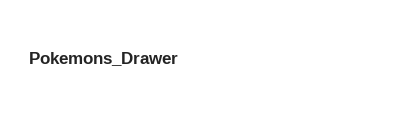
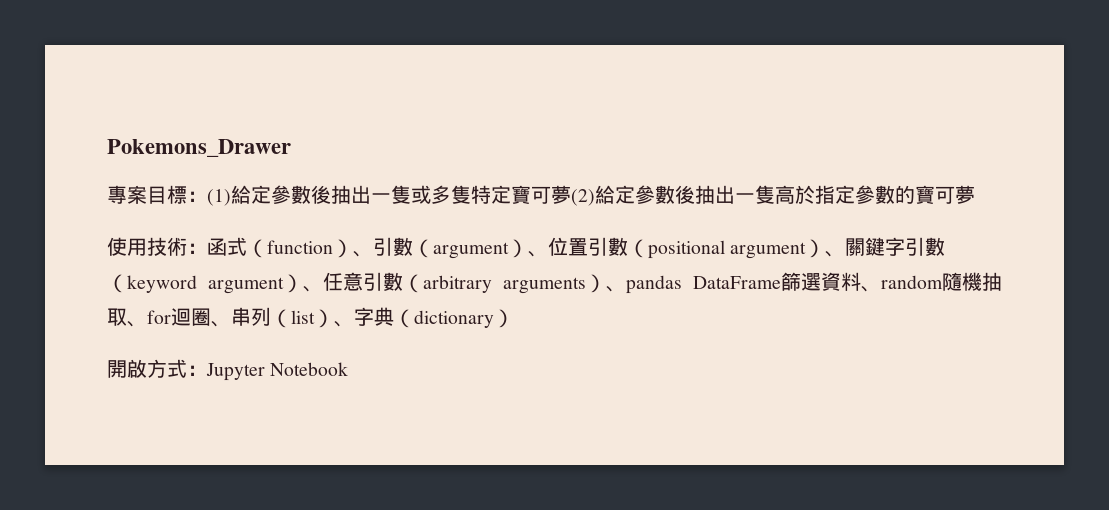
+ 專案目標：(1)給定參數後抽出一隻或多隻特定寶可夢(2)給定參數後抽出一隻高於指定參數的寶可夢
+ 使用技術：函式（function）、引數（argument）、位置引數（positional argument）、關鍵字引數（keyword argument）、任意引數（arbitrary arguments）、pandas DataFrame篩選資料、random隨機抽取、for迴圈、串列（list）、字典（dictionary）
+ 開啟方式：Jupyter Notebook

